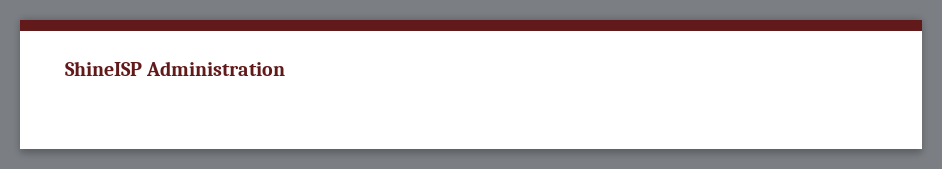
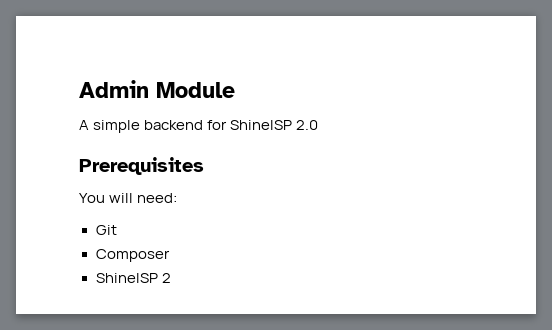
- ShineISP Administration
+ Admin Module
+ A simple backend for ShineISP 2.0
+ Prerequisites
+ You will need:
+ Git
+ Composer
+ ShineISP 2

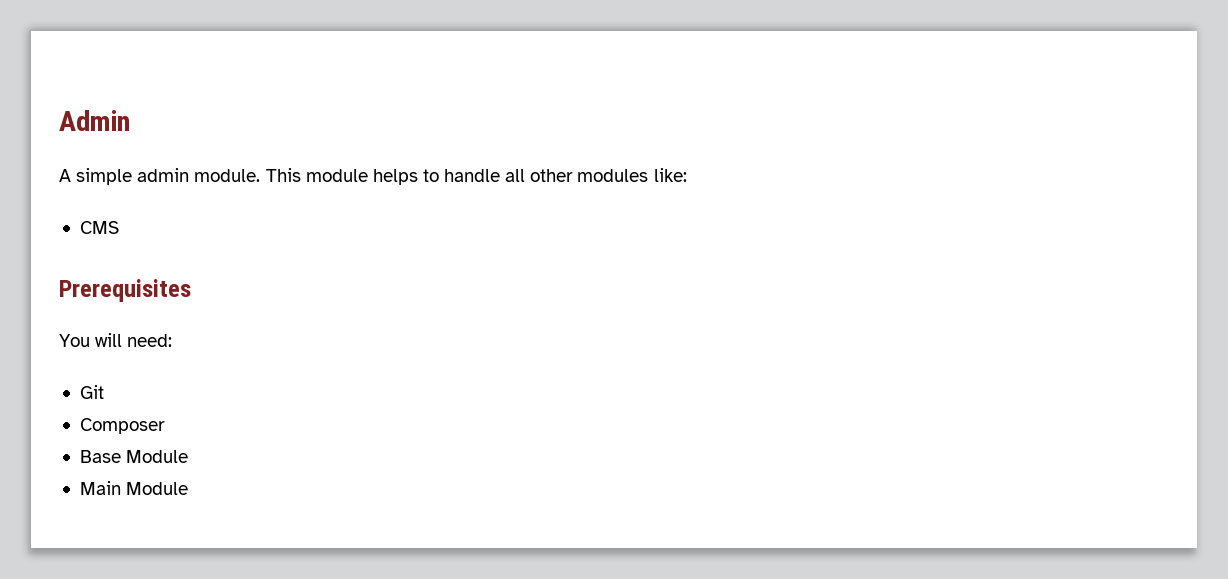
- Admin Module
+ Admin
- A simple backend for ShineISP 2.0
+ A simple admin module. This module helps to handle all other modules like:
+ CMS
- ShineISP 2
+ Base Module
+ Main Module

